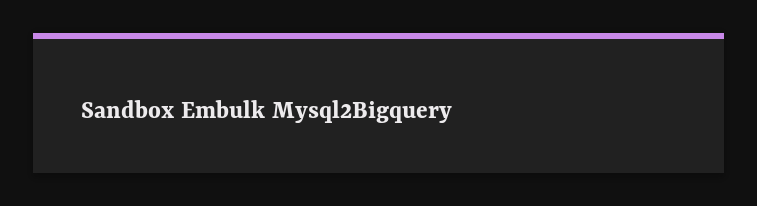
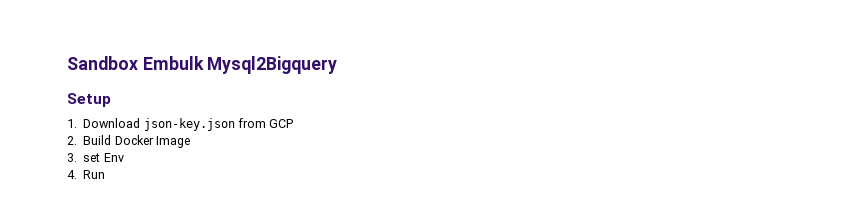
+ Setup
+ 1. Download json-key.json from GCP
+ 2. Build Docker Image
+ 3. set Env
+ 4. Run

